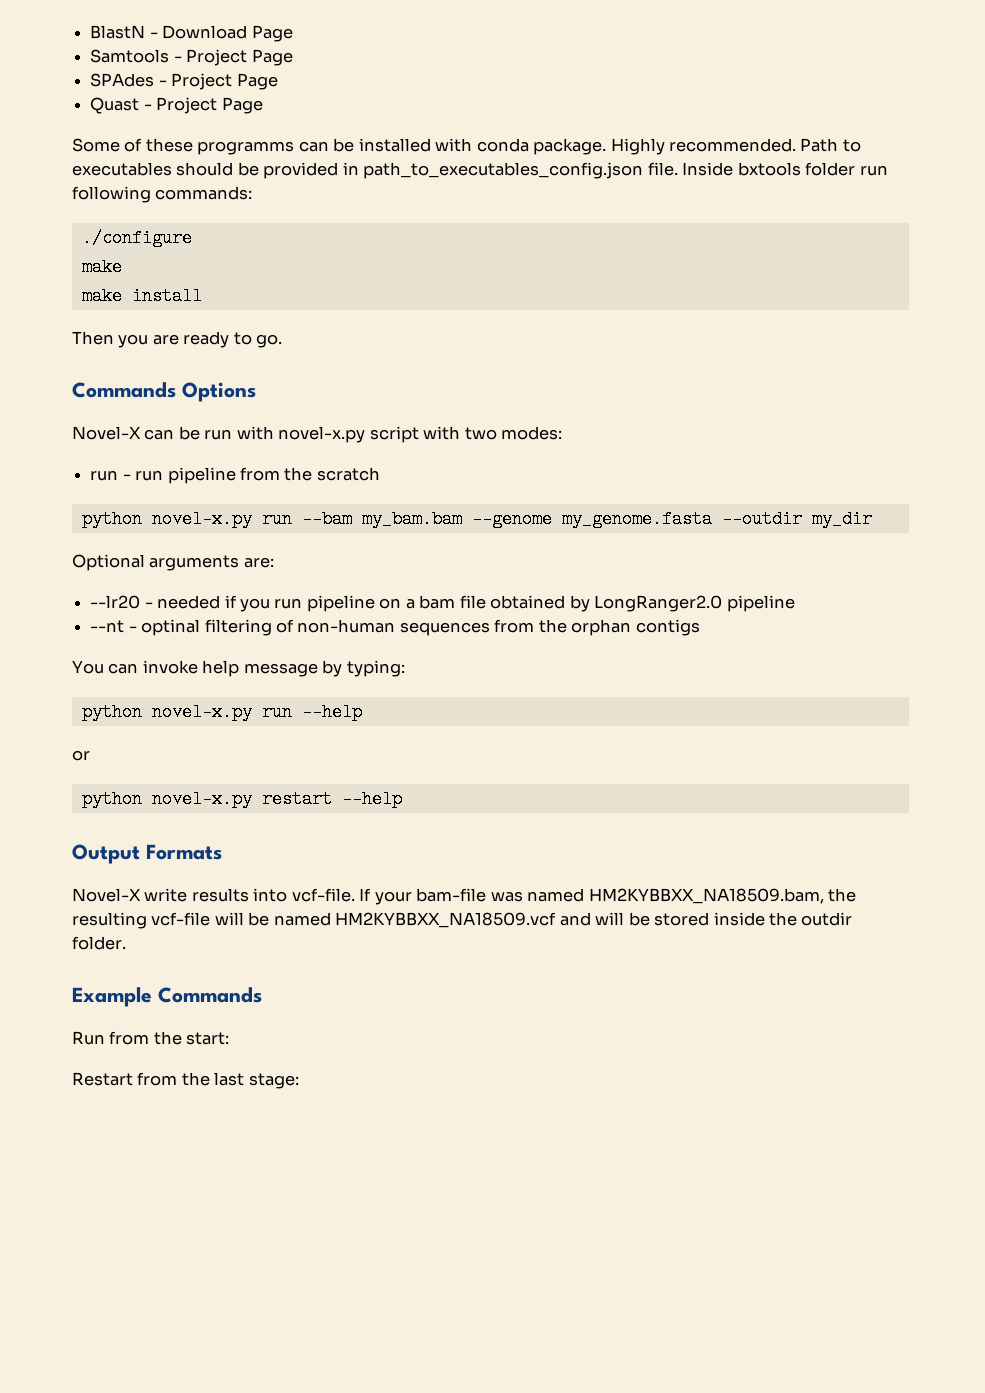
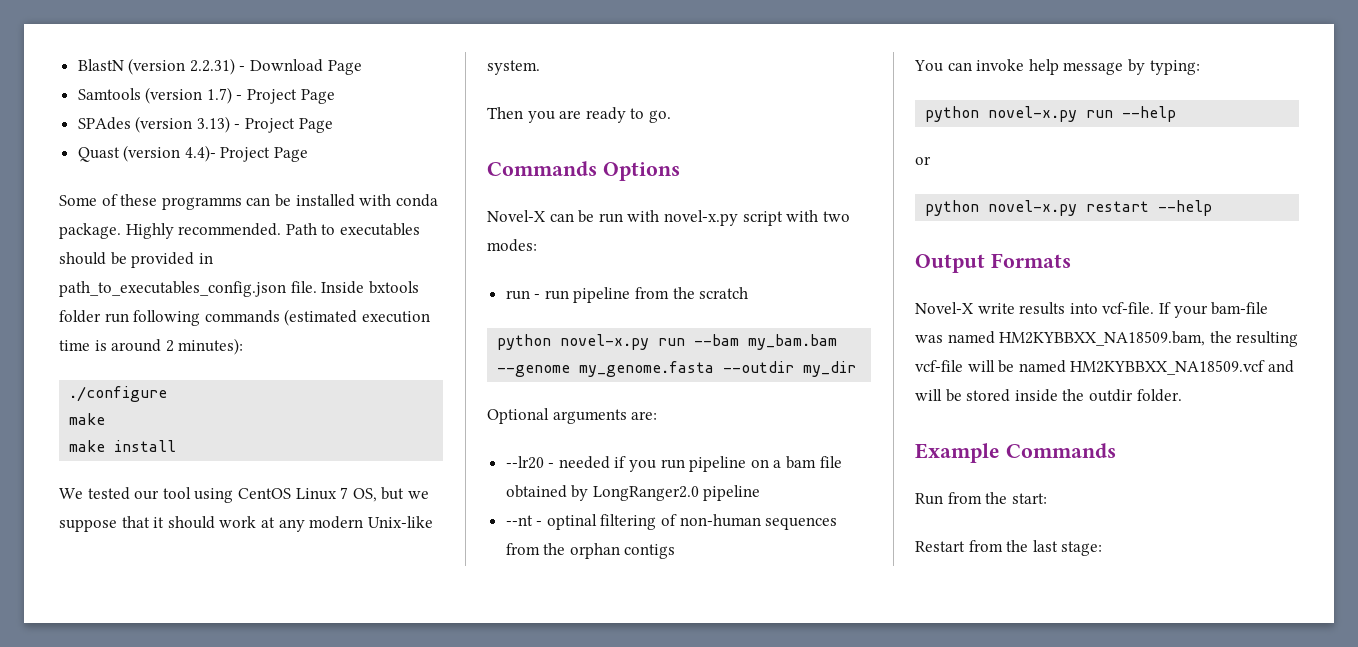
- BlastN - Download Page
+ BlastN (version 2.2.31) - Download Page
- Samtools - Project Page
+ Samtools (version 1.7) - Project Page
- SPAdes - Project Page
+ SPAdes (version 3.13) - Project Page
- Quast - Project Page
+ Quast (version 4.4)- Project Page
- Inside bxtools folder run following commands:
+ Inside bxtools folder run following commands (estimated execution time is around 2 minutes):
  ./configure
  make
  make install
+ We tested our tool using CentOS Linux 7 OS, but we suppose that it should work at any modern Unix-like system.

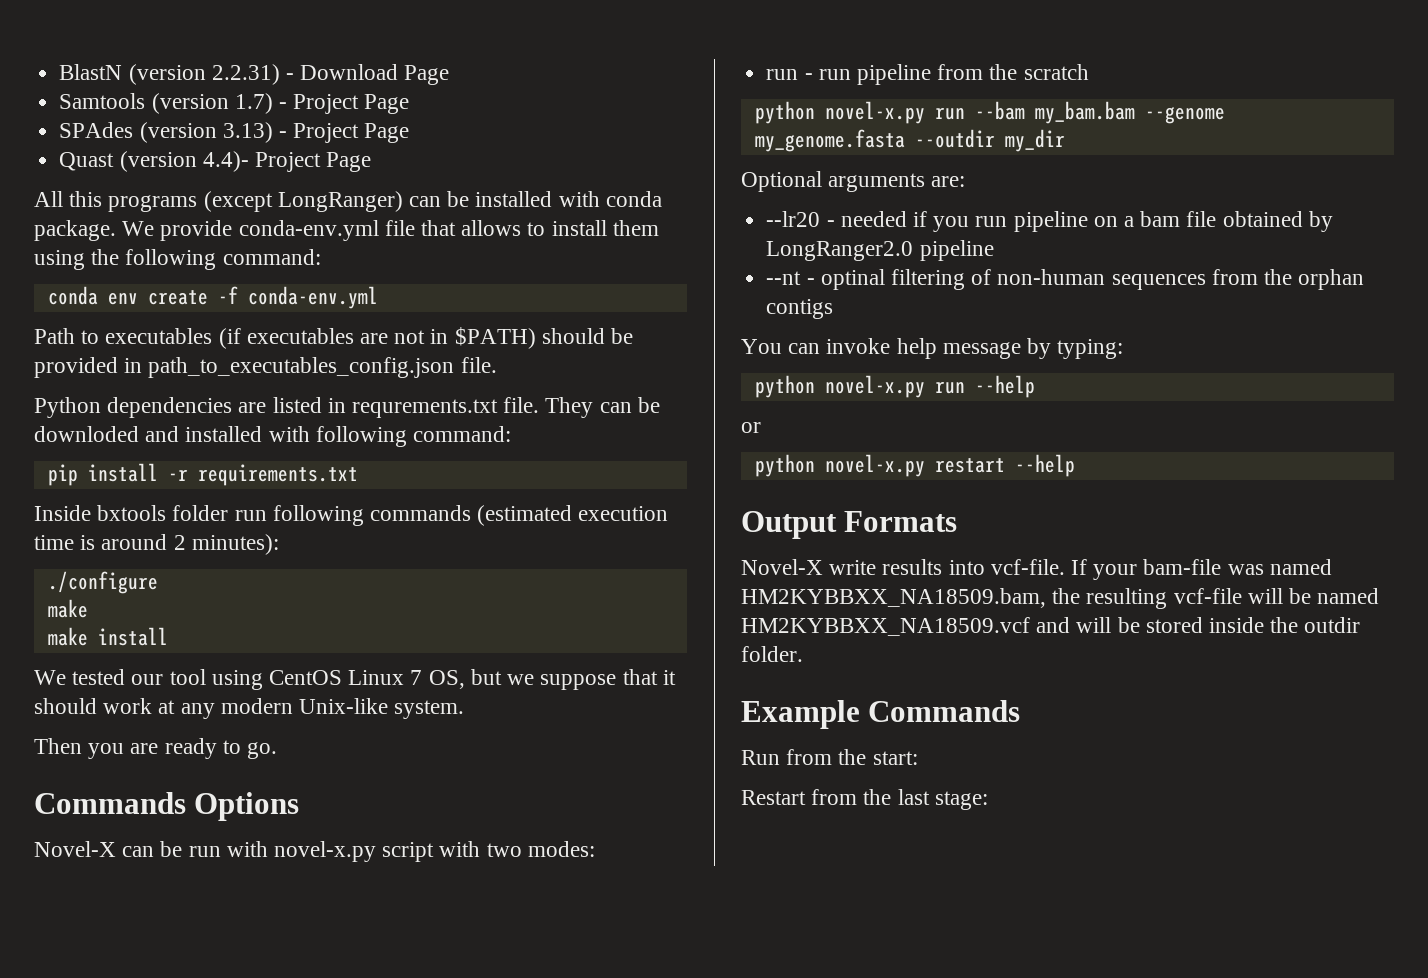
- Some of these programms can be installed with conda package.
+ All this programs (except LongRanger) can be installed with conda package.
- Highly recommended. Path to executables should be provided in path_to_executables_config.json file. Inside bxtools folder run following commands (estimated execution time is around 2 minutes):
+ We provide conda-env.yml file that allows to install them using the following command:
+ conda env create -f conda-env.yml
+ Path to executables (if executables are not in $PATH) should be provided in path_to_executables_config.json file.
+ Python dependencies are listed in requrements.txt file. They can be downloded and installed with following command:
+ pip install -r requirements.txt
+ Inside bxtools folder run following commands (estimated execution time is around 2 minutes):

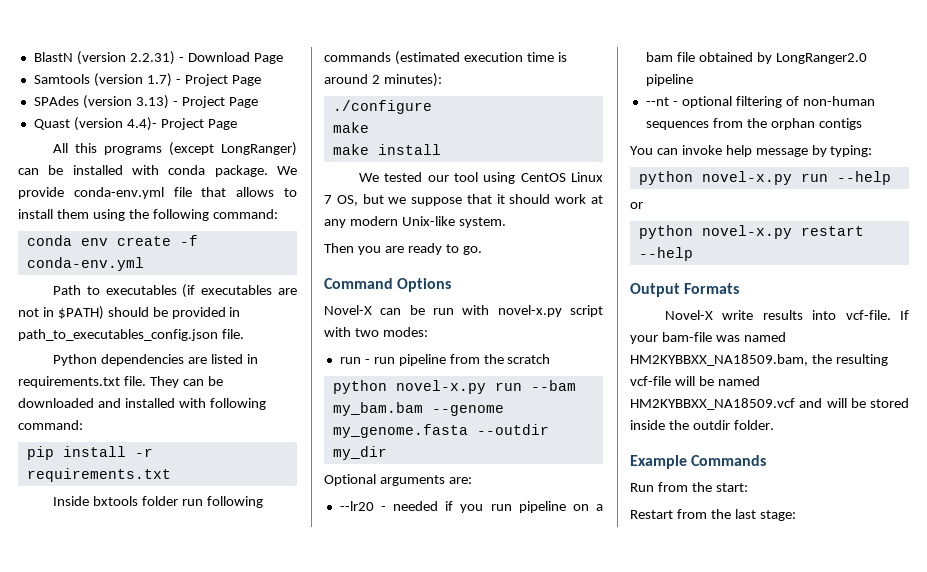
- Python dependencies are listed in requrements.txt file.
+ Python dependencies are listed in requirements.txt file.
- They can be downloded and installed with following command:
+ They can be downloaded and installed with following command:
- Commands Options
+ Command Options
- --nt - optinal filtering of non-human sequences from the orphan contigs
+ --nt - optional filtering of non-human sequences from the orphan contigs

